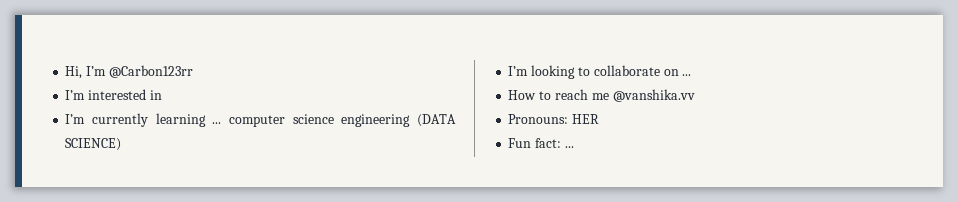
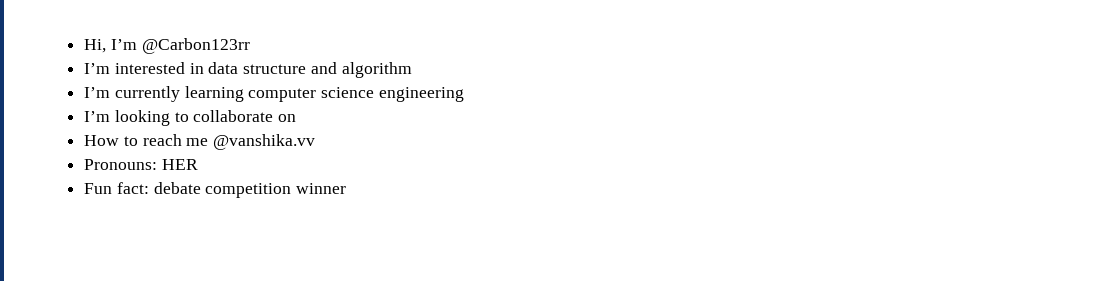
- I’m interested in
+ I’m interested in data structure and algorithm
- I’m currently learning ... computer science engineering (DATA SCIENCE)
+ I’m currently learning computer science engineering
- I’m looking to collaborate on ...
+ I’m looking to collaborate on
- Fun fact: ...
+ Fun fact: debate competition winner

